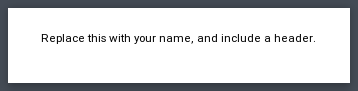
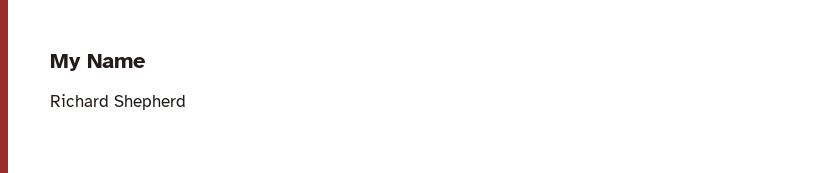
- Replace this with your name, and include a header.
+ My Name
+ Richard Shepherd

